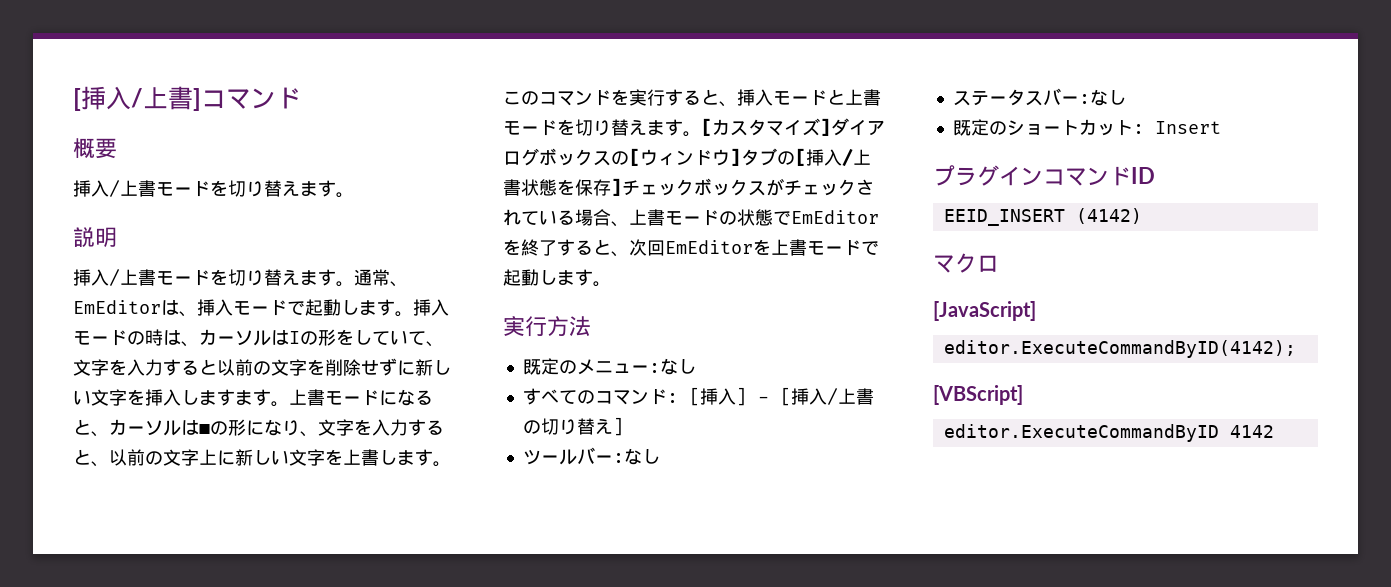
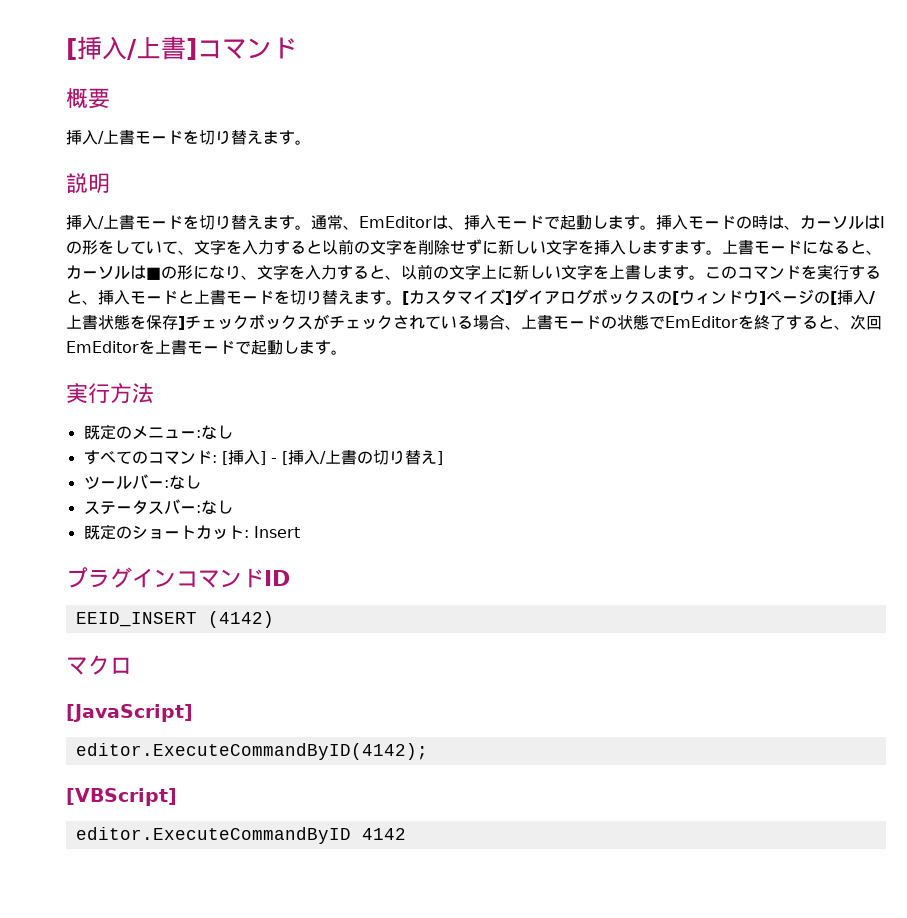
- [カスタマイズ]ダイアログボックスの[ウィンドウ]タブの[挿入/上書状態を保存]チェックボックスがチェックされている場合、上書モードの状態でEmEditorを終了すると、次回EmEditorを上書モードで起動します。
+ [カスタマイズ]ダイアログボックスの[ウィンドウ]ページの[挿入/上書状態を保存]チェックボックスがチェックされている場合、上書モードの状態でEmEditorを終了すると、次回EmEditorを上書モードで起動します。

